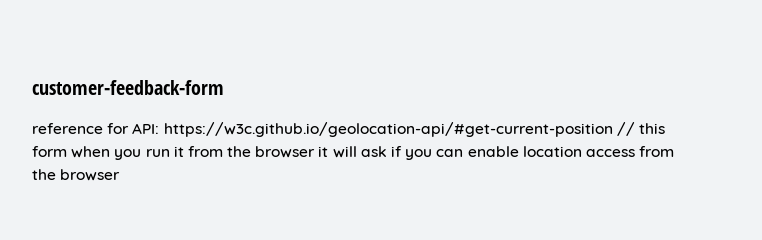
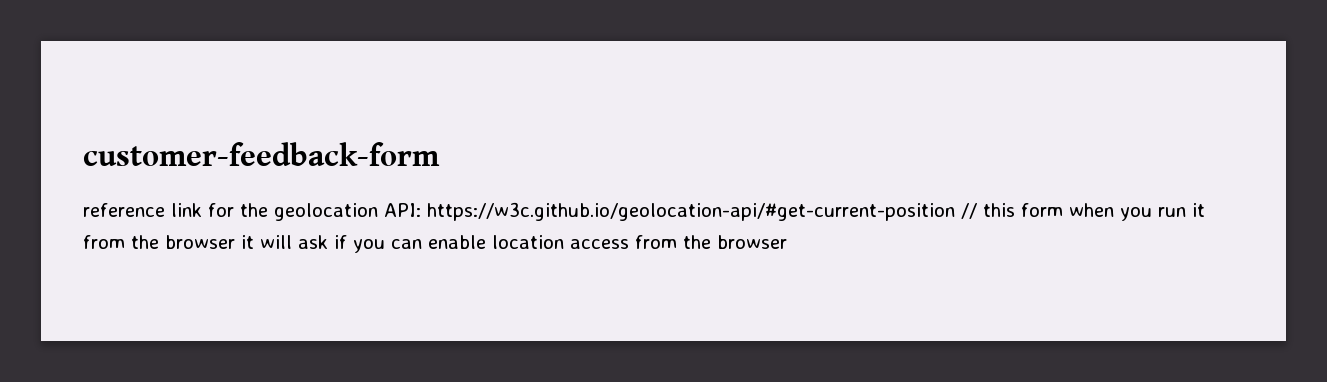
- reference for API: https://w3c.github.io/geolocation-api/#get-current-position // this form when you run it from the browser it will ask if you can enable location access from the browser
+ reference link for the geolocation API: https://w3c.github.io/geolocation-api/#get-current-position // this form when you run it from the browser it will ask if you can enable location access from the browser

